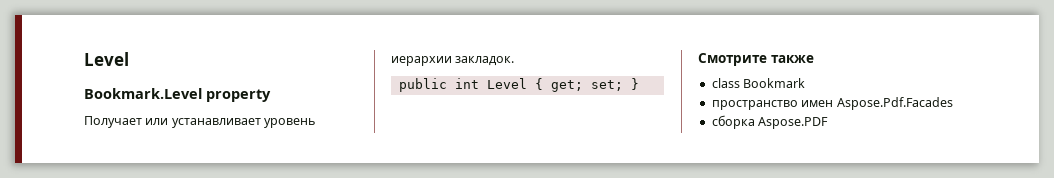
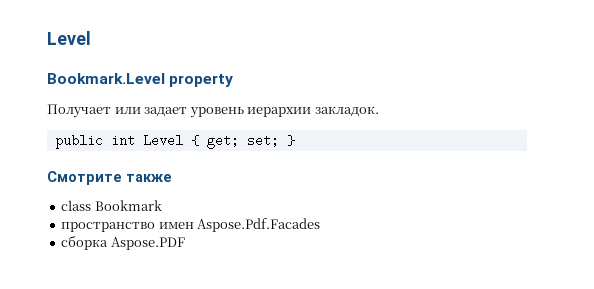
- Получает или устанавливает уровень иерархии закладок.
+ Получает или задает уровень иерархии закладок.

